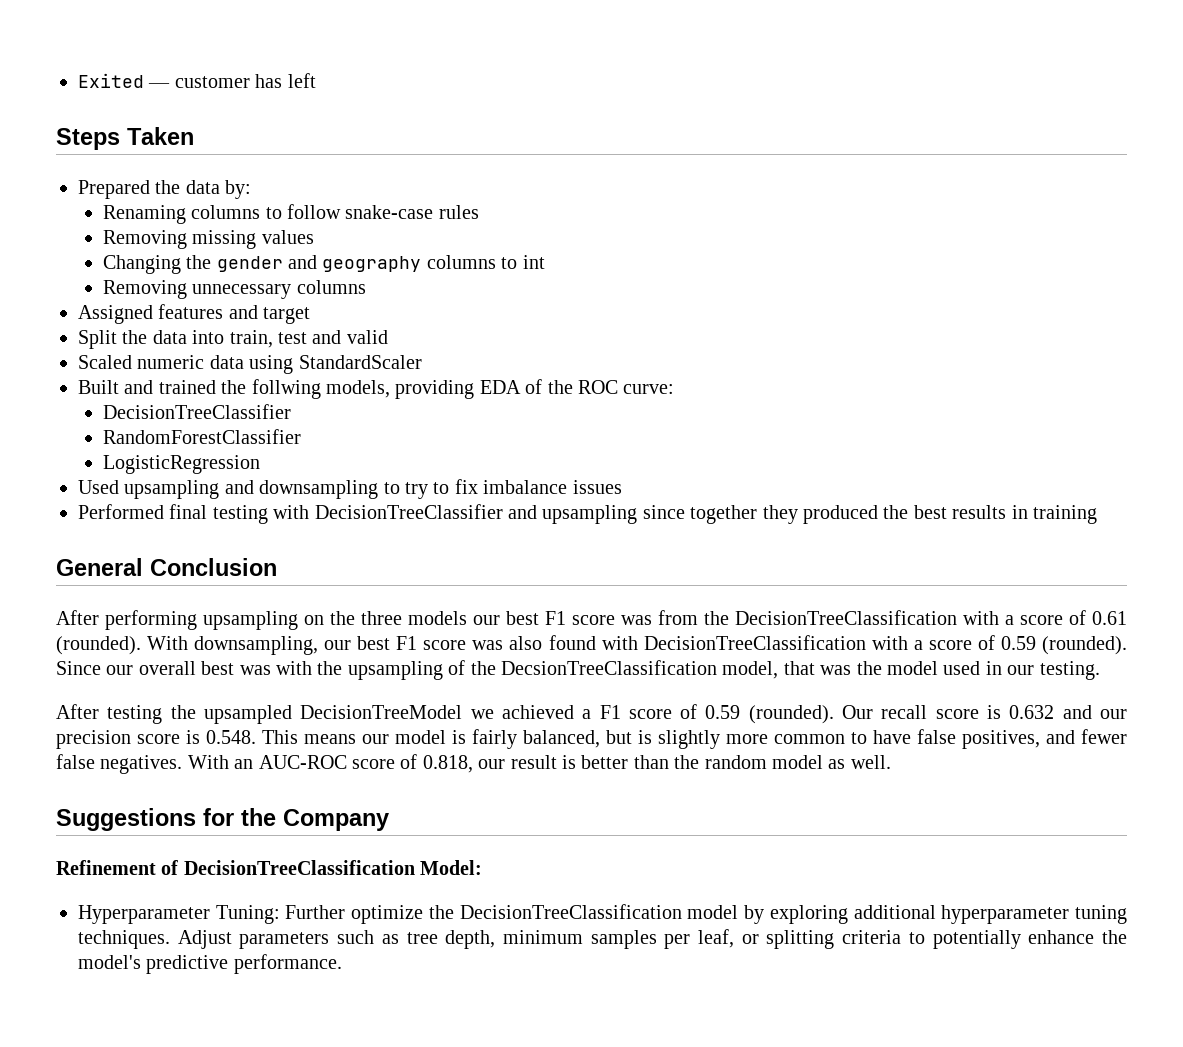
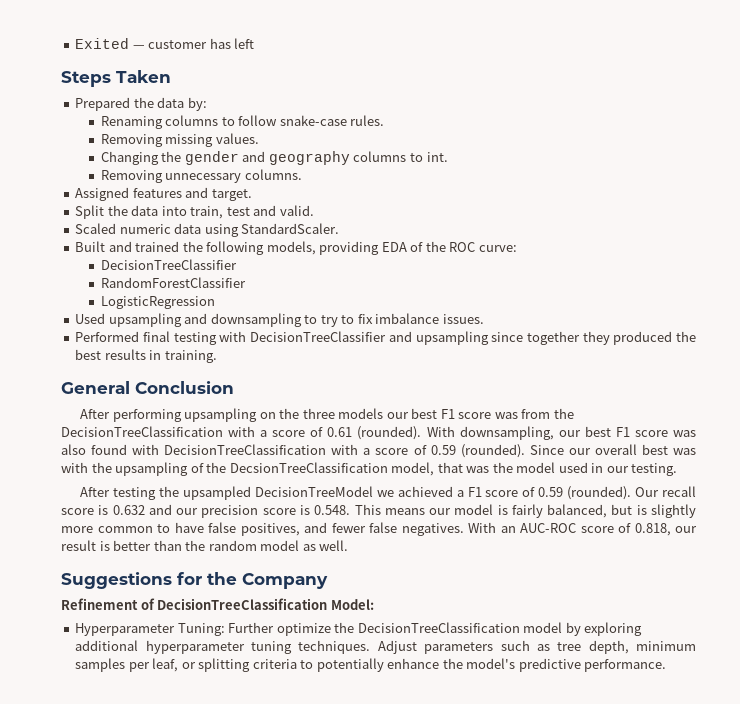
- Renaming columns to follow snake-case rules
+ Renaming columns to follow snake-case rules.
- Removing missing values
+ Removing missing values.
- Changing the gender and geography columns to int
+ Changing the gender and geography columns to int.
- Removing unnecessary columns
+ Removing unnecessary columns.
- Assigned features and target
+ Assigned features and target.
- Split the data into train, test and valid
+ Split the data into train, test and valid.
- Scaled numeric data using StandardScaler
+ Scaled numeric data using StandardScaler.
- Built and trained the follwing models, providing EDA of the ROC curve:
+ Built and trained the following models, providing EDA of the ROC curve:
- Used upsampling and downsampling to try to fix imbalance issues
+ Used upsampling and downsampling to try to fix imbalance issues.
- Performed final testing with DecisionTreeClassifier and upsampling since together they produced the best results in training
+ Performed final testing with DecisionTreeClassifier and upsampling since together they produced the best results in training.

